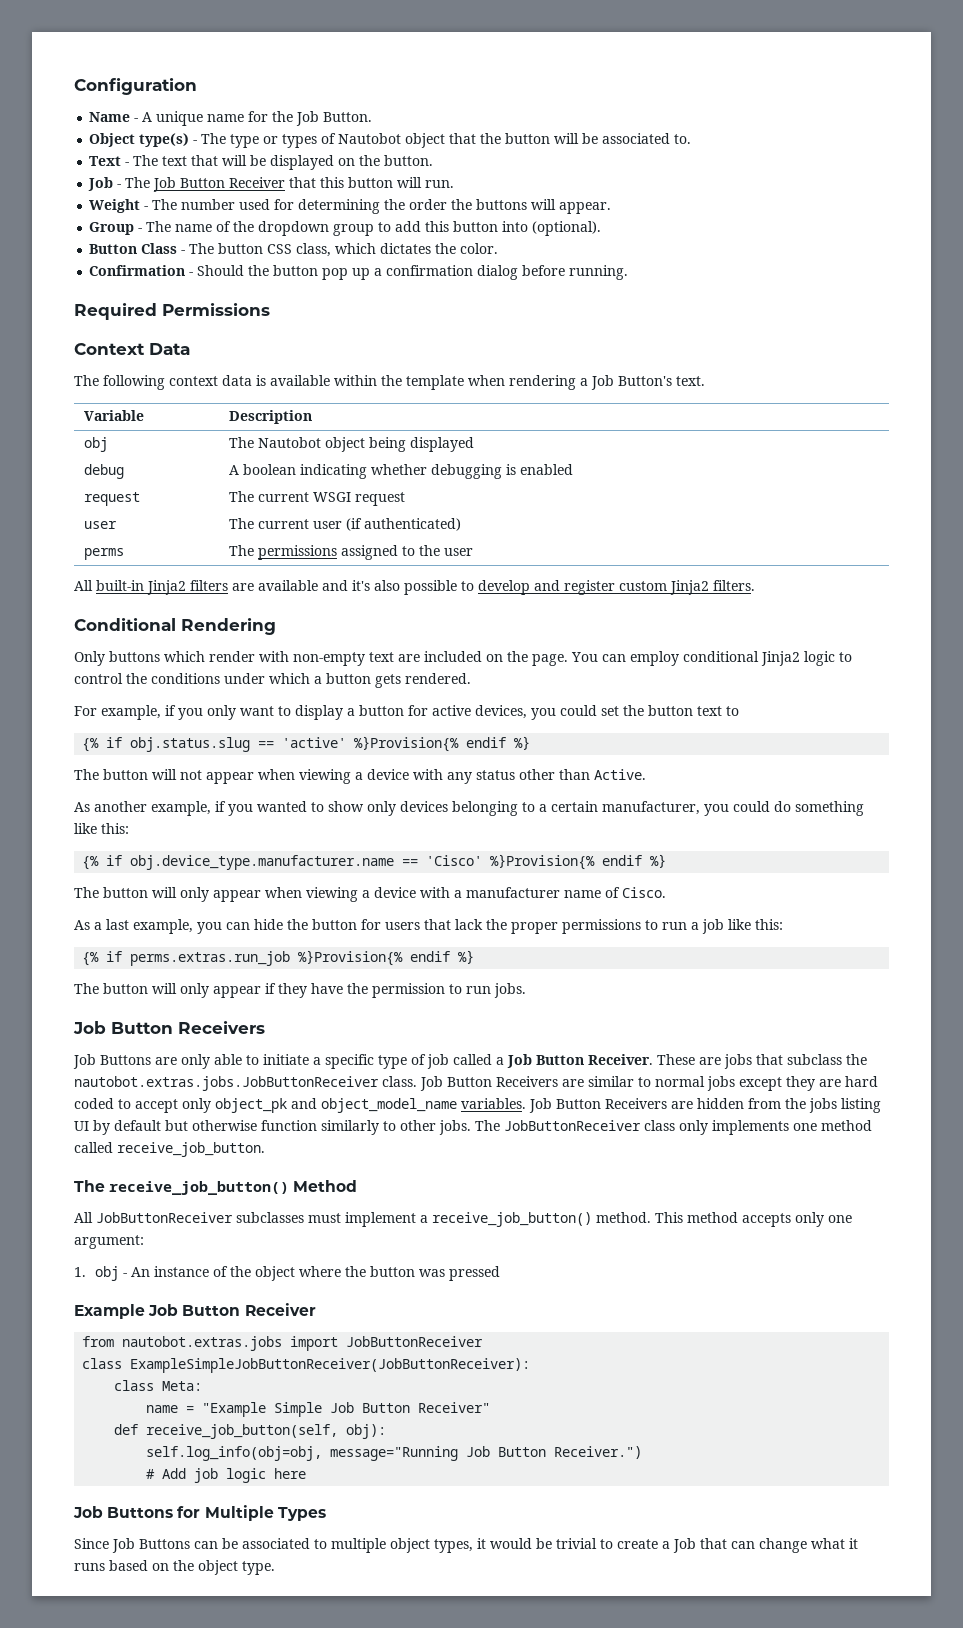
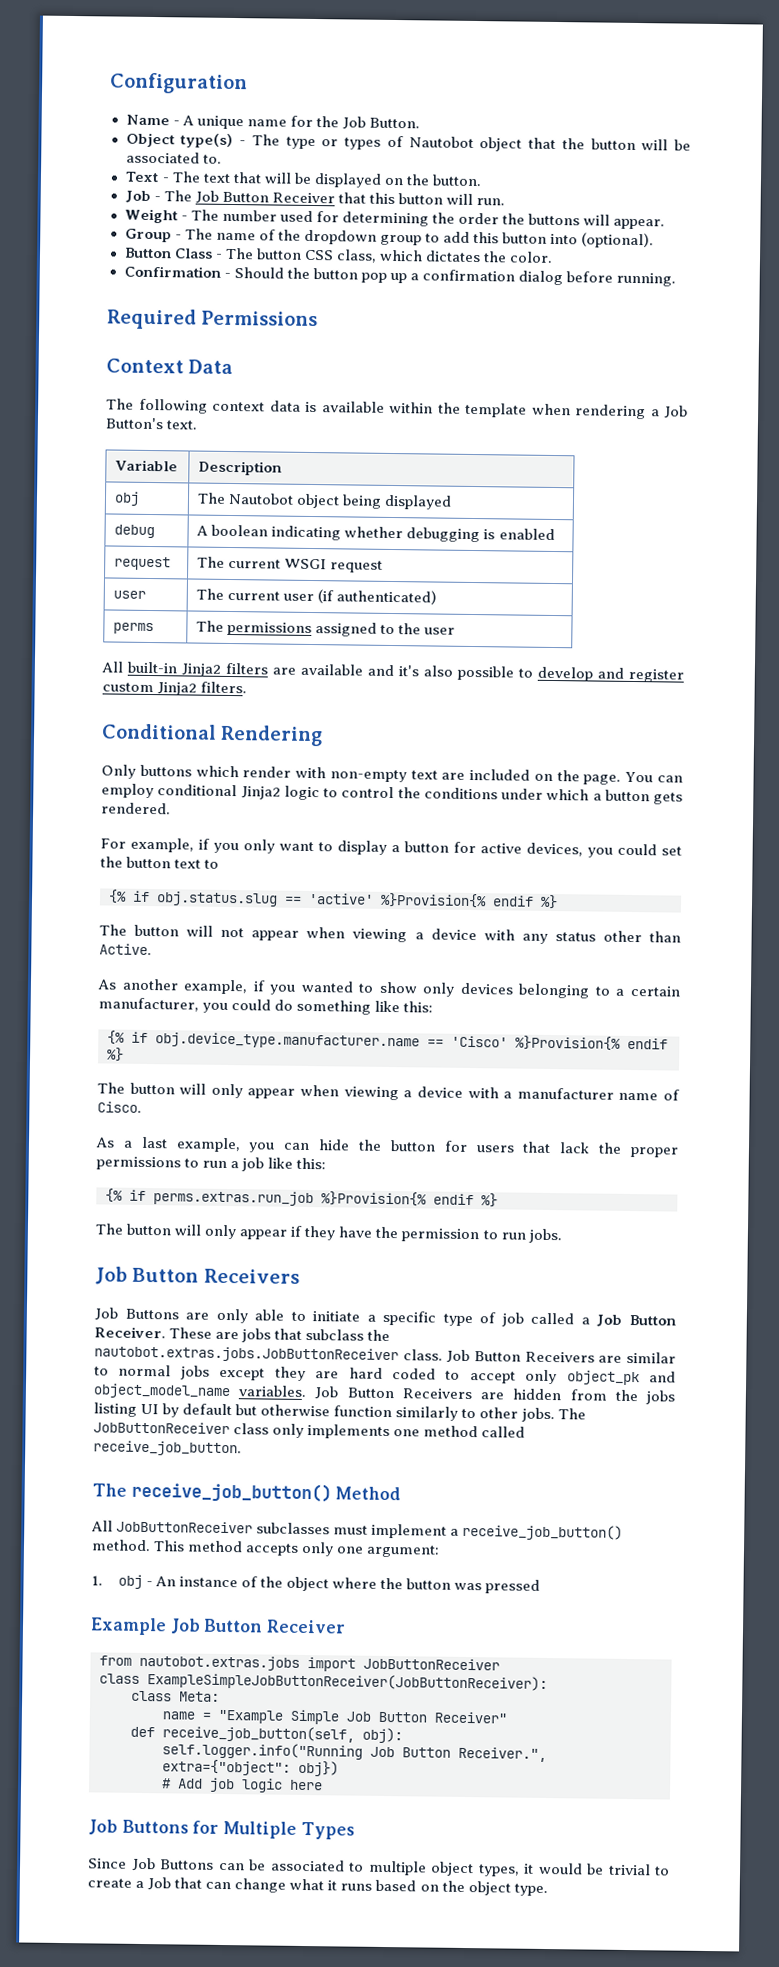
- self.log_info(obj=obj, message="Running Job Button Receiver.")
+ self.logger.info("Running Job Button Receiver.", extra={"object": obj})

